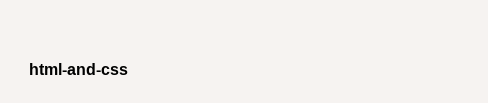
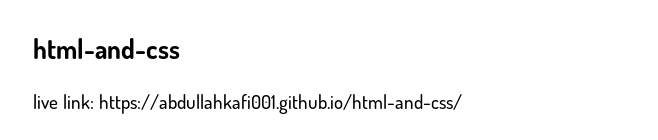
+ live link: https://abdullahkafi001.github.io/html-and-css/

